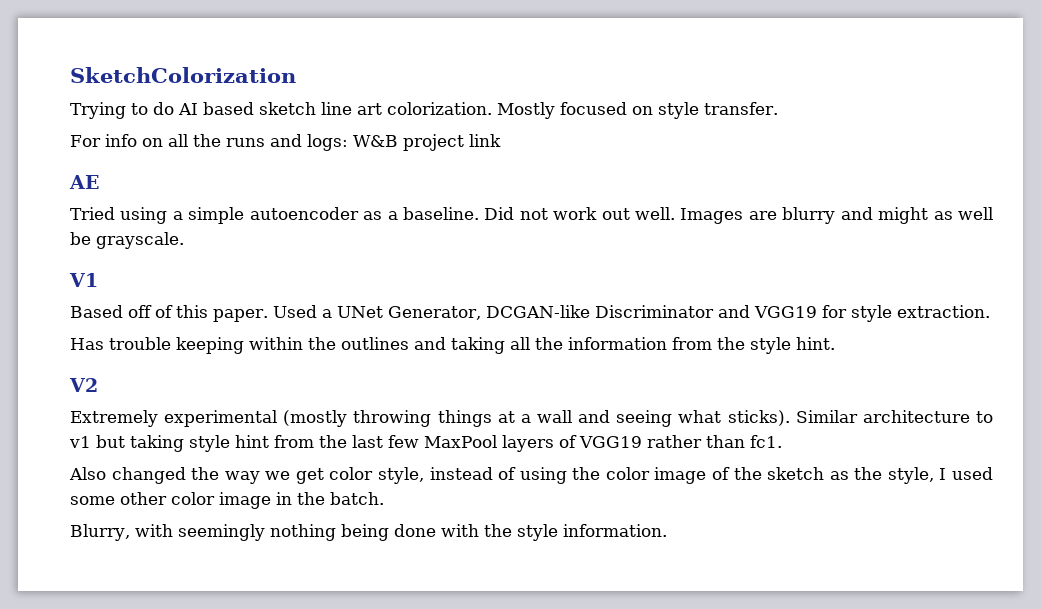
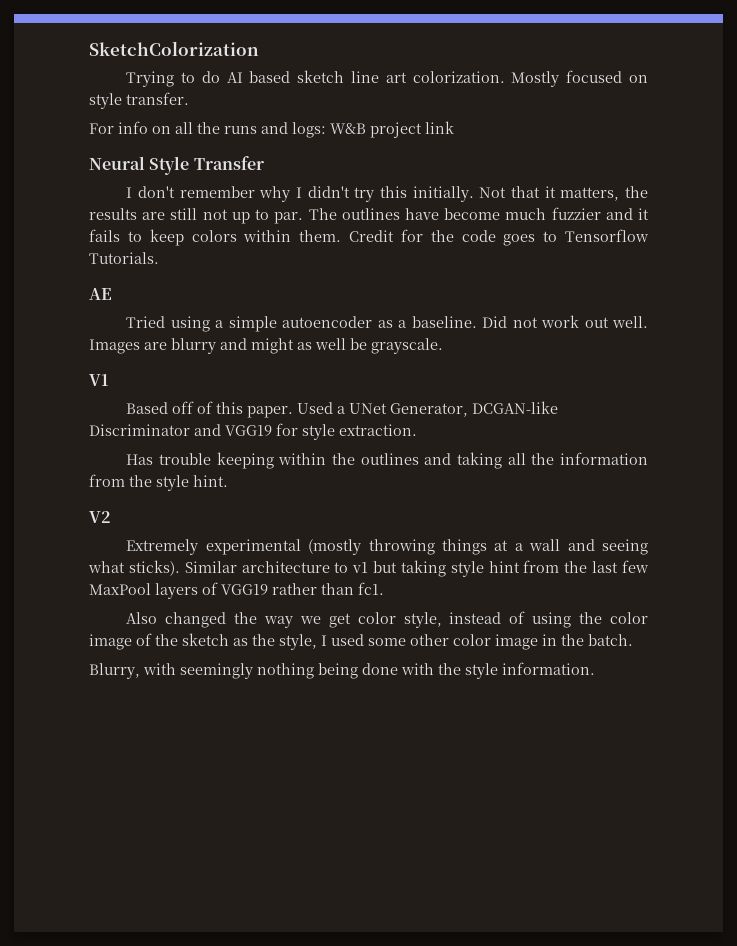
+ Neural Style Transfer
+ I don't remember why I didn't try this initially. Not that it matters, the results are still not up to par. The outlines have become much fuzzier and it fails to keep colors within them. Credit for the code goes to Tensorflow Tutorials.

